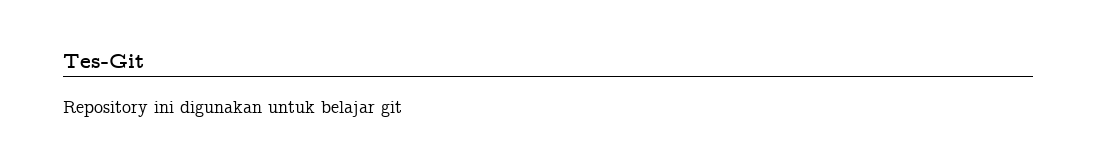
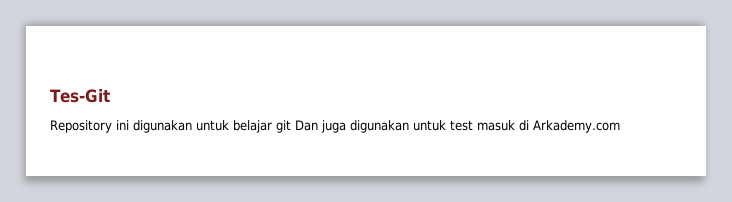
- Repository ini digunakan untuk belajar git
+ Repository ini digunakan untuk belajar git Dan juga digunakan untuk test masuk di Arkademy.com

